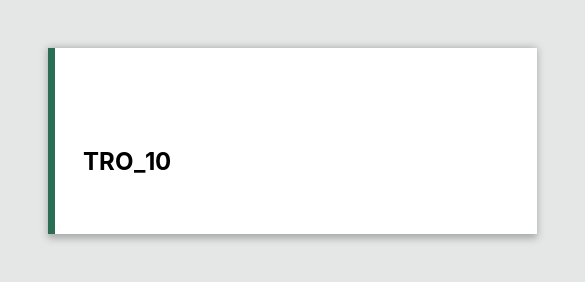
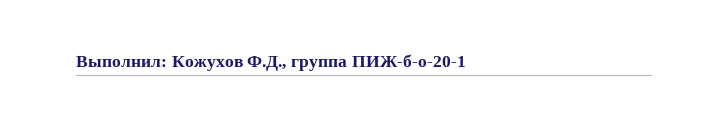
- TRO_10
+ Выполнил: Кожухов Ф.Д., группа ПИЖ-б-о-20-1

